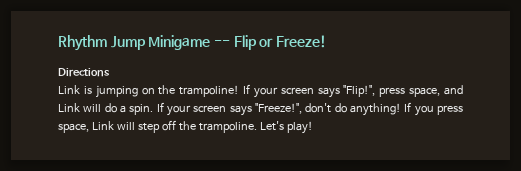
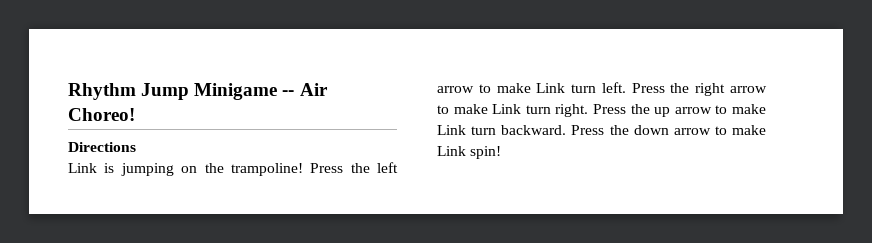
- Rhythm Jump Minigame -- Flip or Freeze!
+ Rhythm Jump Minigame -- Air Choreo!
- If your screen says "Flip!", press space, and Link will do a spin. If your screen says "Freeze!", don't do anything! If you press space, Link will step off the trampoline. Let's play!
+ Press the left arrow to make Link turn left. Press the right arrow to make Link turn right. Press the up arrow to make Link turn backward. Press the down arrow to make Link spin!

